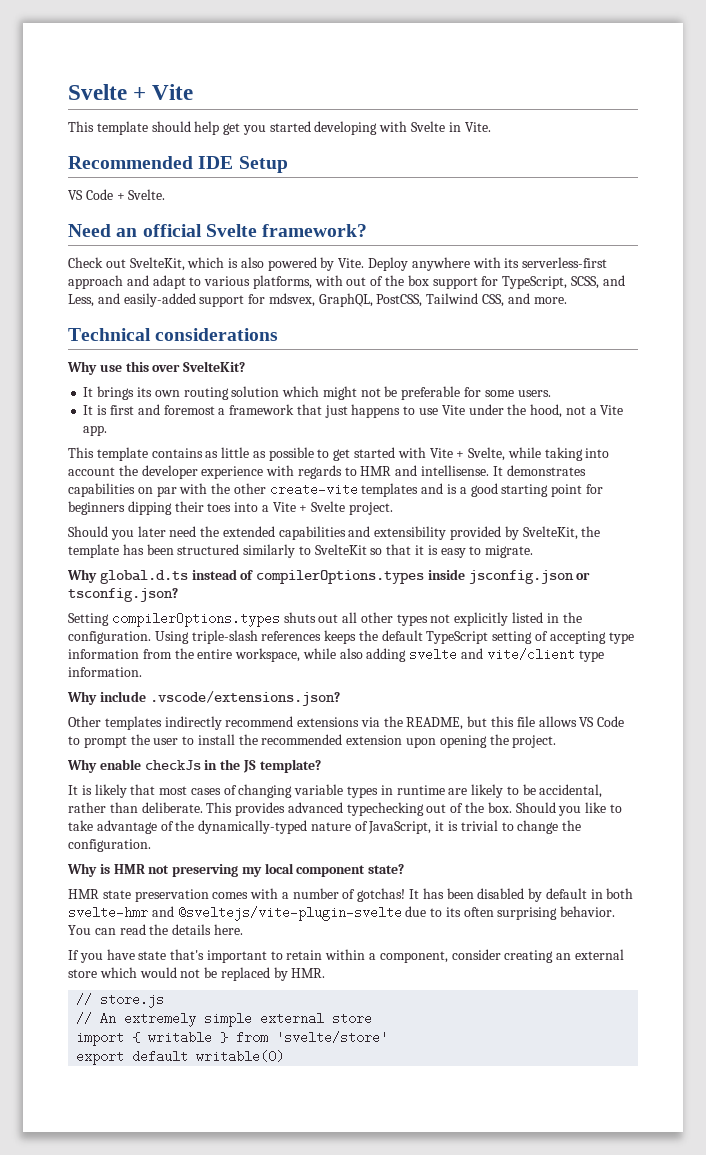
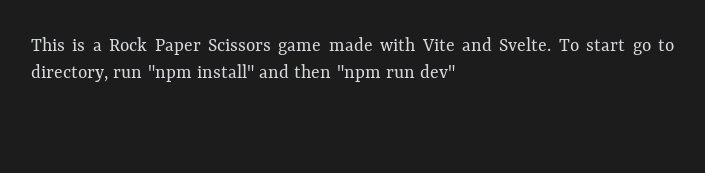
- Svelte + Vite
- This template should help get you started developing with Svelte in Vite.
- Recommended IDE Setup
- VS Code + Svelte.
- Need an official Svelte framework?
- Check out SvelteKit, which is also powered by Vite. Deploy anywhere with its serverless-first approach and adapt to various platforms, with out of the box support for TypeScript, SCSS, and Less, and easily-added support for mdsvex, GraphQL, PostCSS, Tailwind CSS, and more.
- Technical considerations
- Why use this over SvelteKit?
- It brings its own routing solution which might not be preferable for some users.
- It is first and foremost a framework that just happens to use Vite under the hood, not a Vite app.
- This template contains as little as possible to get started with Vite + Svelte, while taking into account the developer experience with regards to HMR and intellisense. It demonstrates capabilities on par with the other create-vite templates and is a good starting point for beginners dipping their toes into a Vite + Svelte project.
- Should you later need the extended capabilities and extensibility provided by SvelteKit, the template has been structured similarly to SvelteKit so that it is easy to migrate.
- Why global.d.ts instead of compilerOptions.types inside jsconfig.json or tsconfig.json?
- Setting compilerOptions.types shuts out all other types not explicitly listed in the configuration. Using triple-slash references keeps the default TypeScript setting of accepting type information from the entire workspace, while also adding svelte and vite/client type information.
- Why include .vscode/extensions.json?
- Other templates indirectly recommend extensions via the README, but this file allows VS Code to prompt the user to install the recommended extension upon opening the project.
- Why enable checkJs in the JS template?
- It is likely that most cases of changing variable types in runtime are likely to be accidental, rather than deliberate. This provides advanced typechecking out of the box. Should you like to take advantage of the dynamically-typed nature of JavaScript, it is trivial to change the configuration.
- Why is HMR not preserving my local component state?
- HMR state preservation comes with a number of gotchas! It has been disabled by default in both svelte-hmr and @sveltejs/vite-plugin-svelte due to its often surprising behavior. You can read the details here.
- If you have state that's important to retain within a component, consider creating an external store which would not be replaced by HMR.
- // store.js
- // An extremely simple external store
- import { writable } from 'svelte/store'
- export default writable(0)
+ This is a Rock Paper Scissors game made with Vite and Svelte. To start go to directory, run "npm install" and then "npm run dev"

